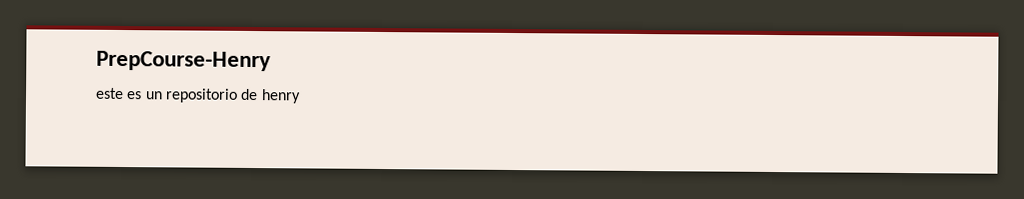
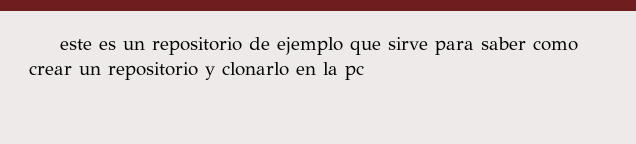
- PrepCourse-Henry
- este es un repositorio de henry
+ este es un repositorio de ejemplo que sirve para saber como crear un repositorio y clonarlo en la pc

